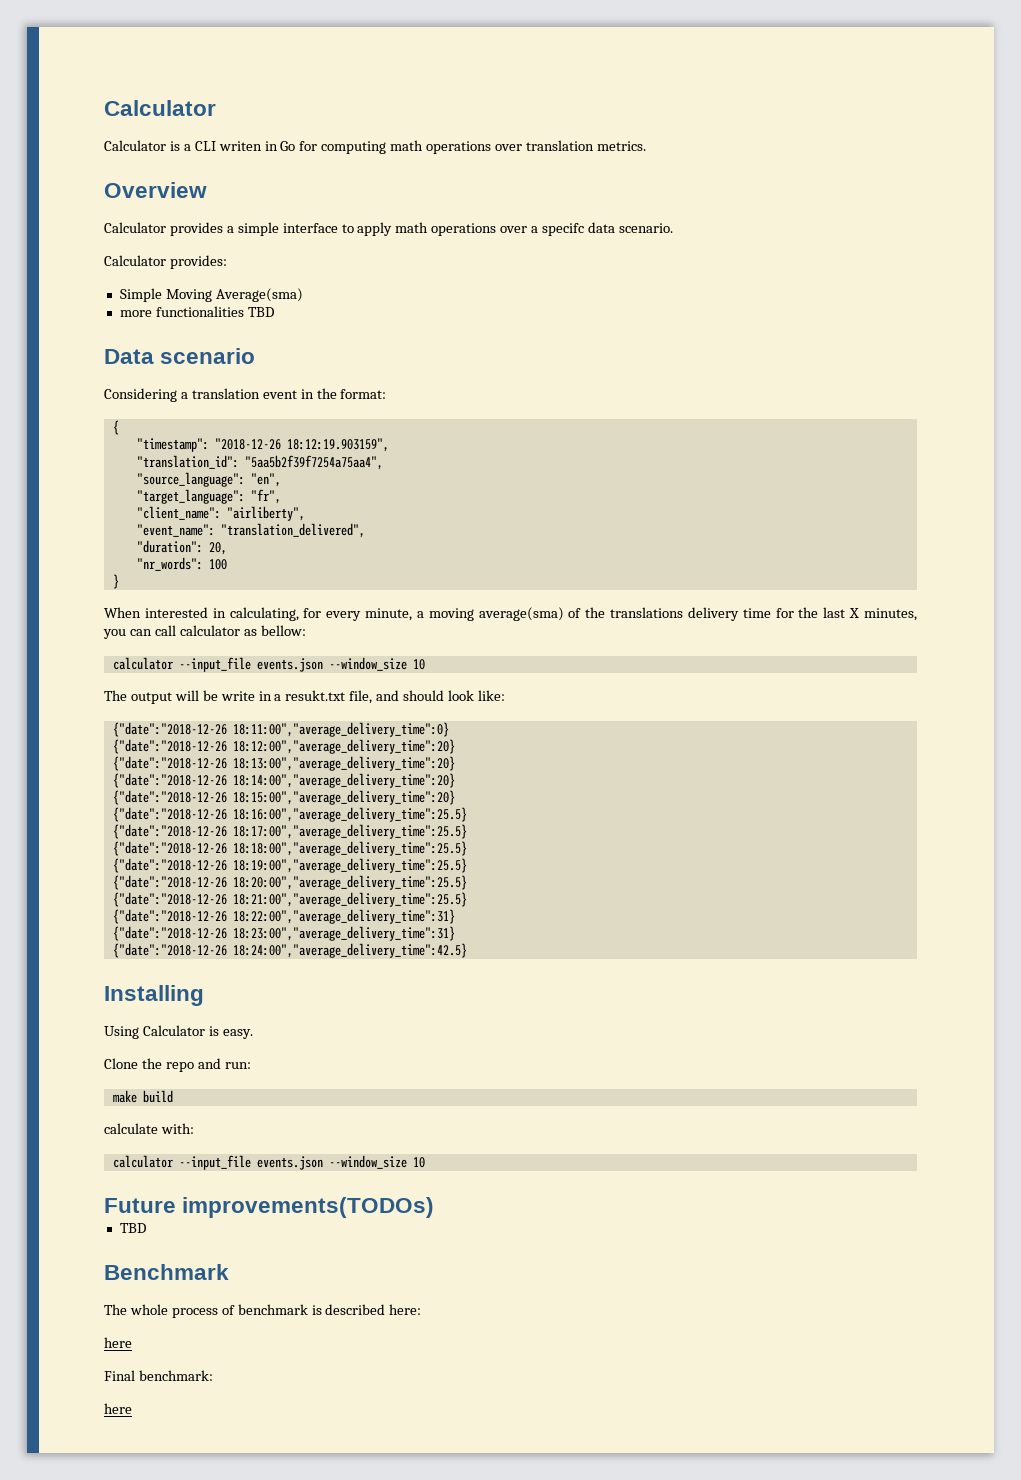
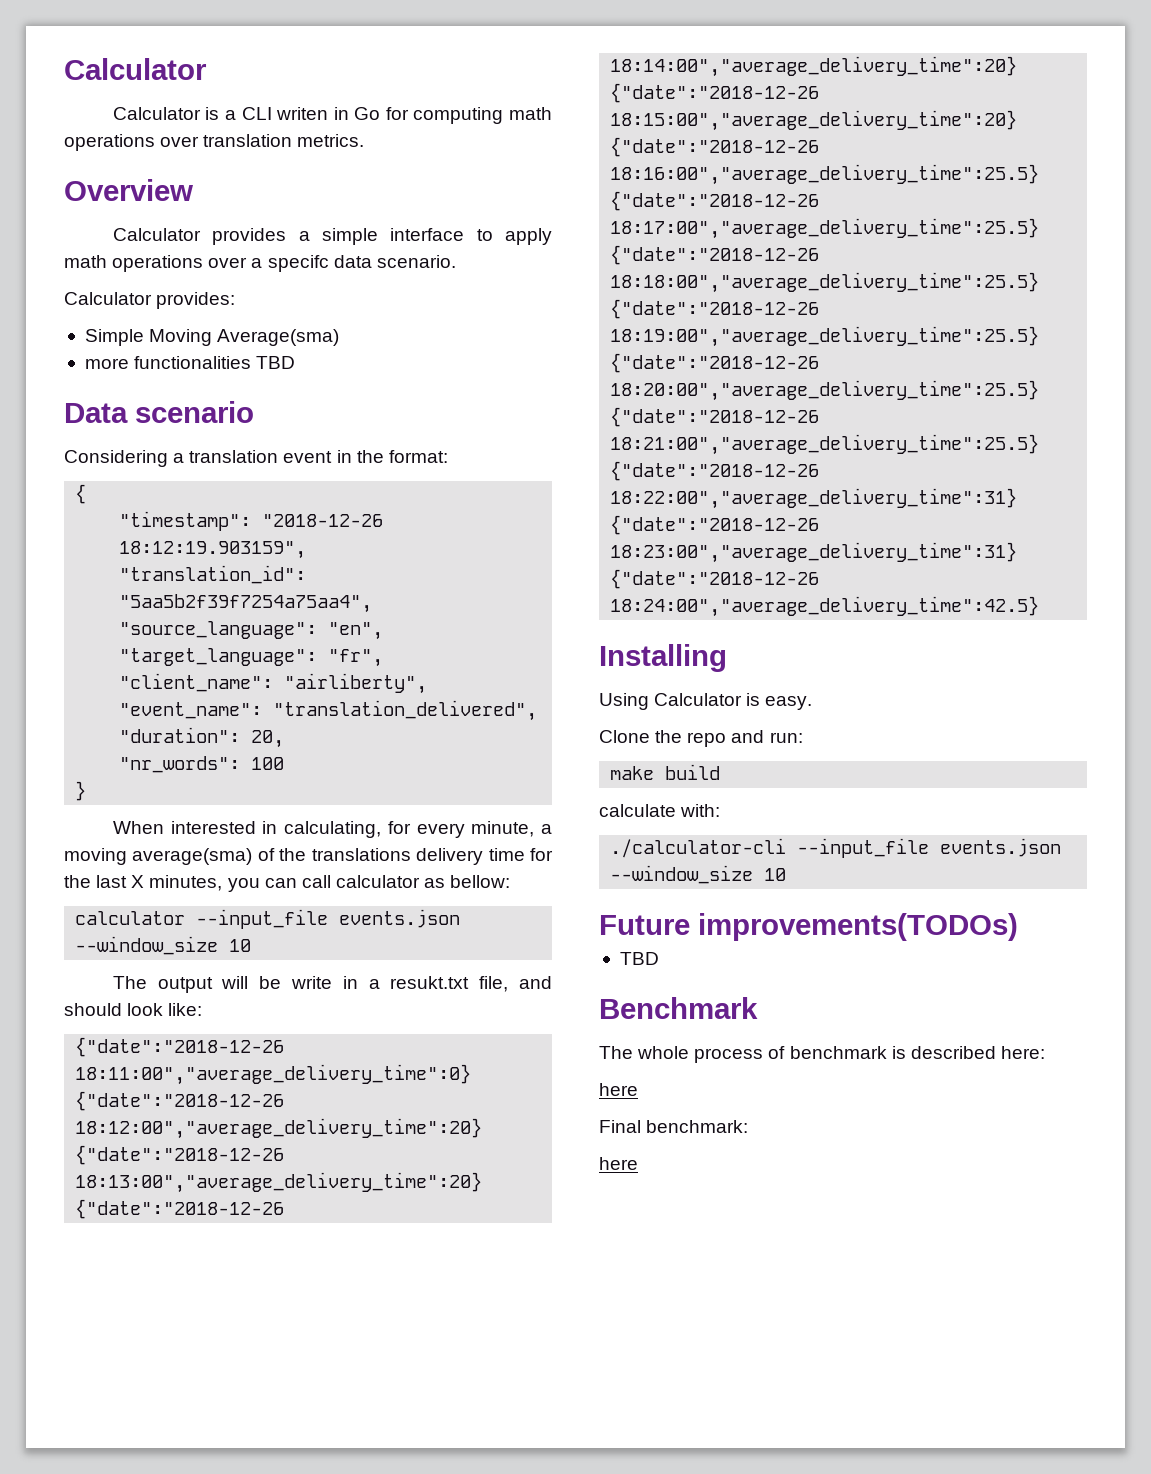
  calculate with:
- calculator --input_file events.json --window_size 10
+ ./calculator-cli --input_file events.json --window_size 10

